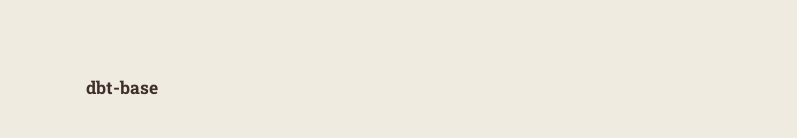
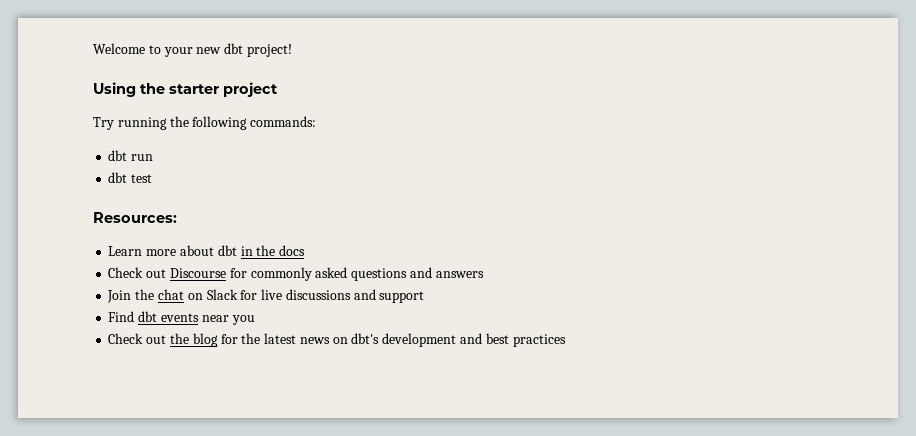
- dbt-base
+ Welcome to your new dbt project!
+ Using the starter project
+ Try running the following commands:
+ dbt run
+ dbt test
+ Resources:
+ Learn more about dbt in the docs
+ Check out Discourse for commonly asked questions and answers
+ Join the chat on Slack for live discussions and support
+ Find dbt events near you
+ Check out the blog for the latest news on dbt's development and best practices

